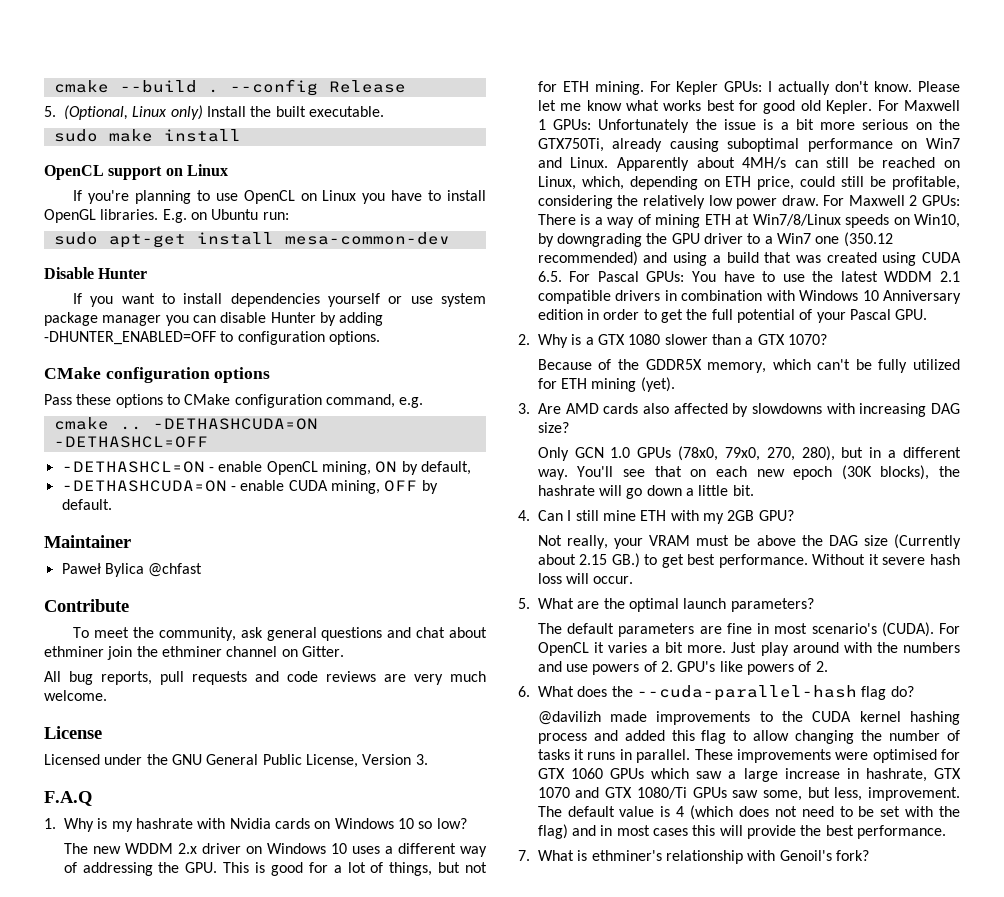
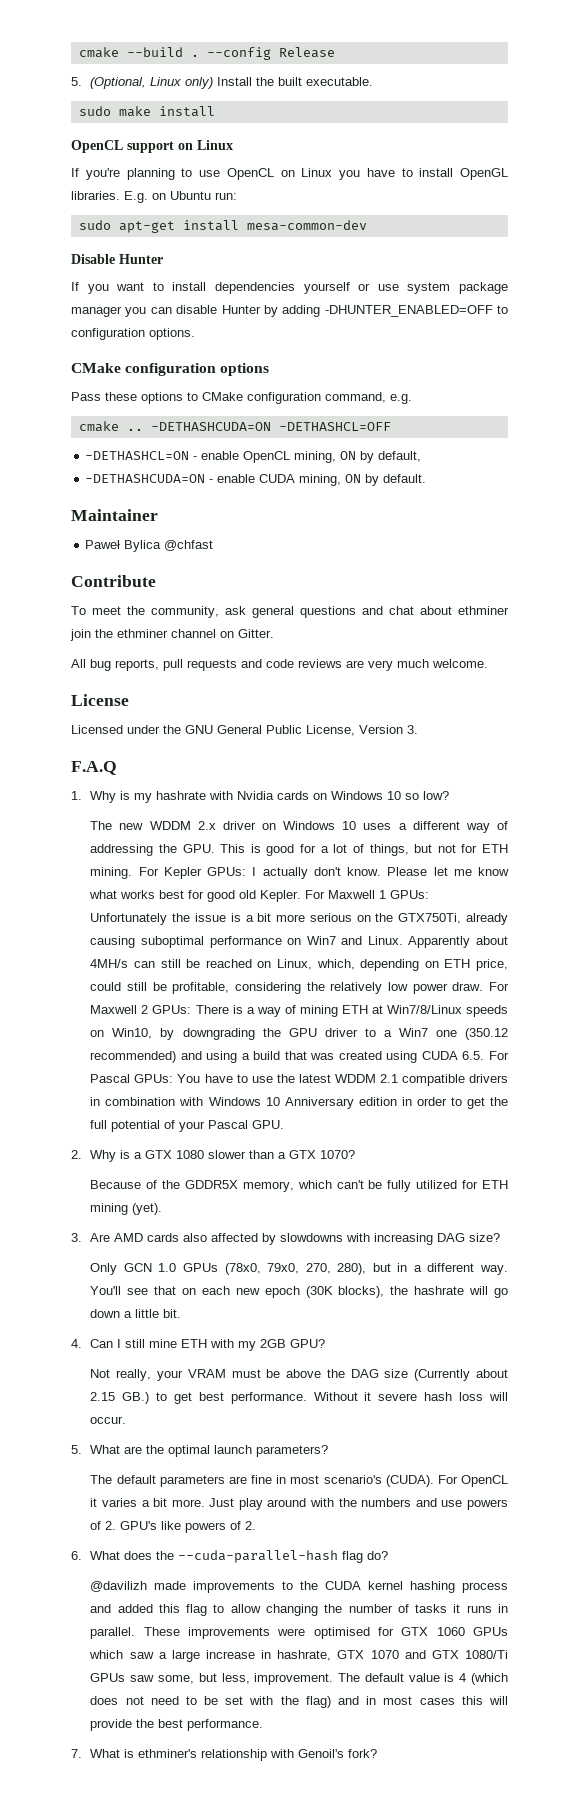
- -DETHASHCUDA=ON - enable CUDA mining, OFF by default.
+ -DETHASHCUDA=ON - enable CUDA mining, ON by default.

